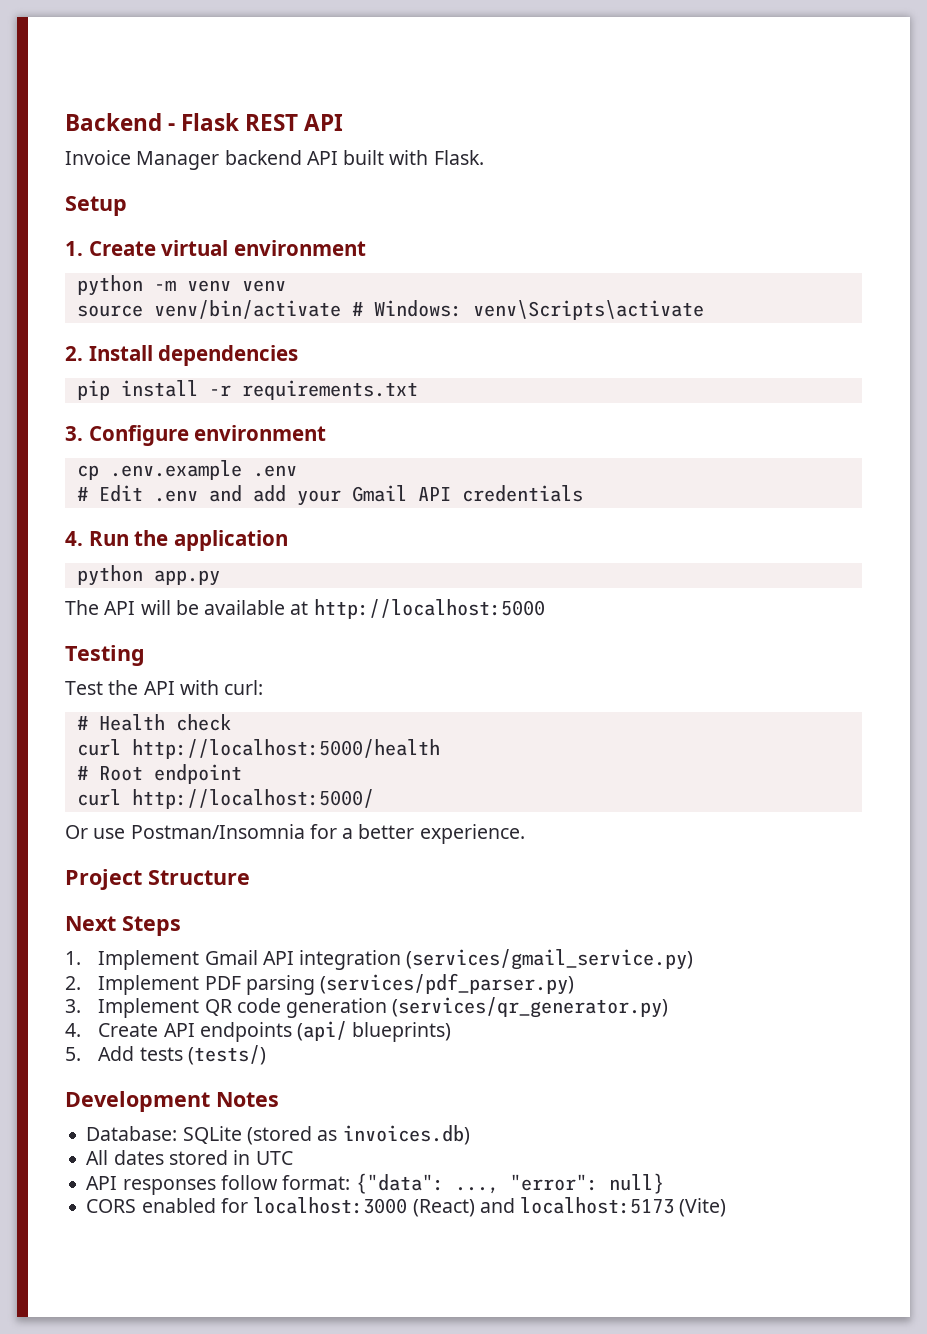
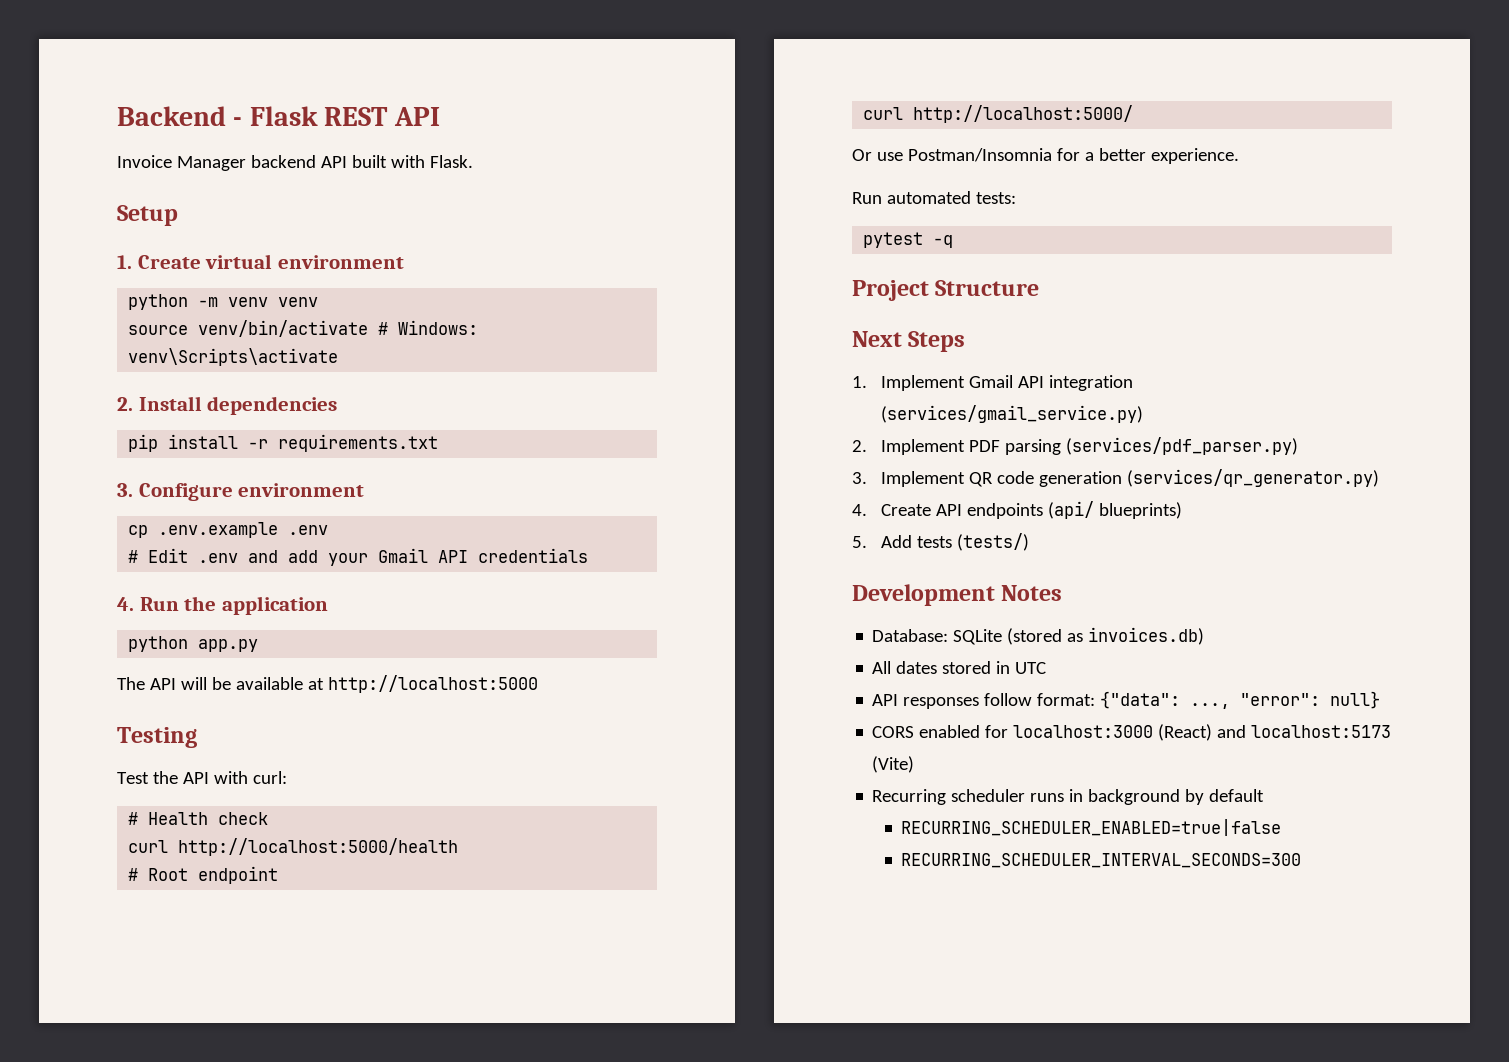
+ Run automated tests:
+ pytest -q
+ Recurring scheduler runs in background by default
+ RECURRING_SCHEDULER_ENABLED=true|false
+ RECURRING_SCHEDULER_INTERVAL_SECONDS=300

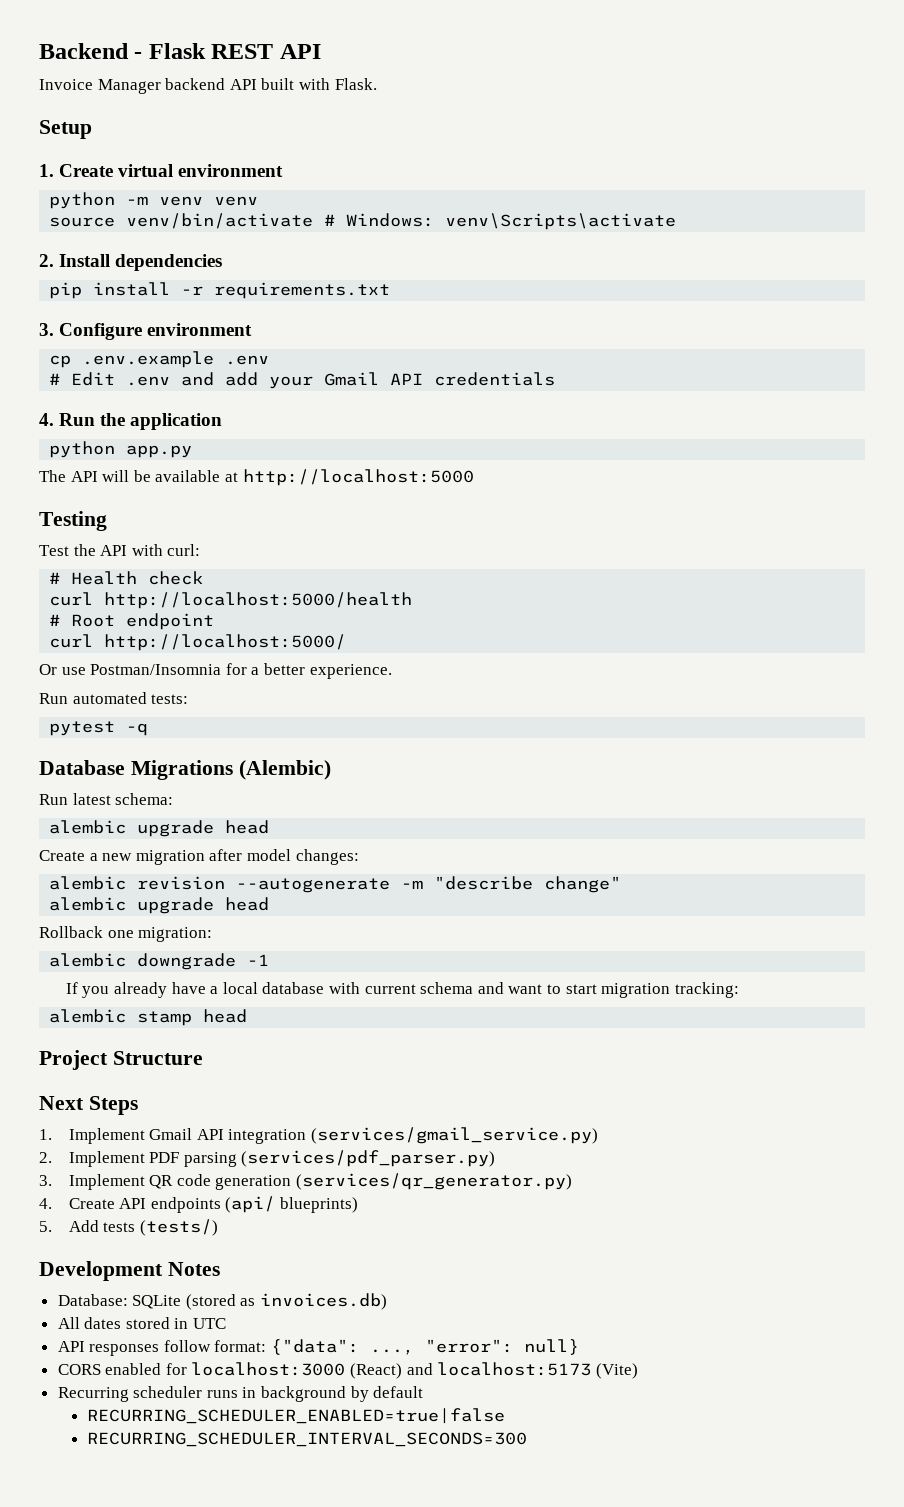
+ Database Migrations (Alembic)
+ Run latest schema:
+ alembic upgrade head
+ Create a new migration after model changes:
+ alembic revision --autogenerate -m "describe change"
+ alembic upgrade head
+ Rollback one migration:
+ alembic downgrade -1
+ If you already have a local database with current schema and want to start migration tracking:
+ alembic stamp head

